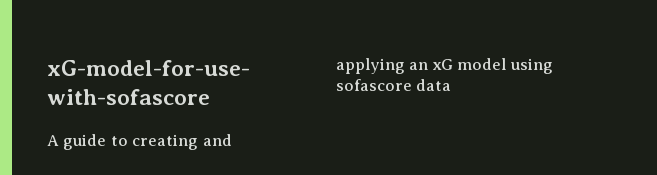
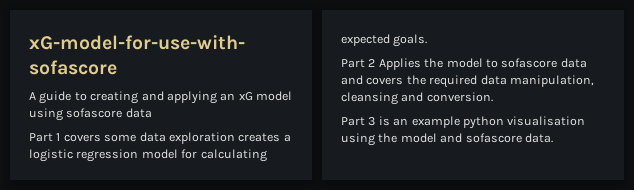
+ Part 1 covers some data exploration creates a logistic regression model for calculating expected goals.
+ Part 2 Applies the model to sofascore data and covers the required data manipulation, cleansing and conversion.
+ Part 3 is an example python visualisation using the model and sofascore data.

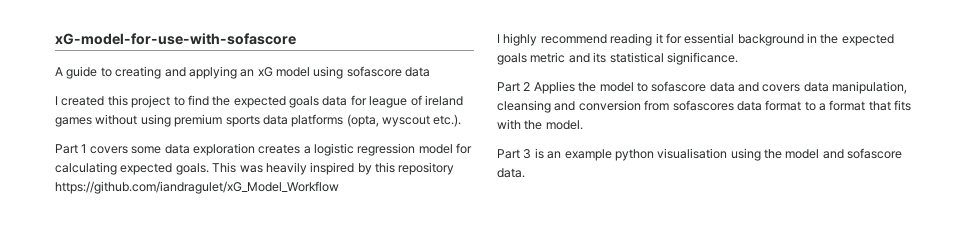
+ I created this project to find the expected goals data for league of ireland games without using premium sports data platforms (opta, wyscout etc.).
+ This was heavily inspired by this repository https://github.com/iandragulet/xG_Model_Workflow
+ I highly recommend reading it for essential background in the expected goals metric and its statistical significance.
- Part 2 Applies the model to sofascore data and covers the required data manipulation, cleansing and conversion.
+ Part 2 Applies the model to sofascore data and covers data manipulation, cleansing and conversion from sofascores data format to a format that fits with the model.

